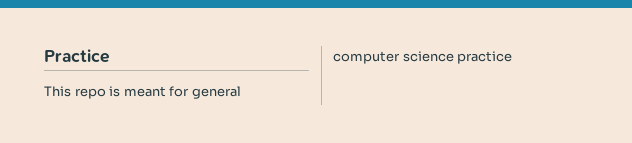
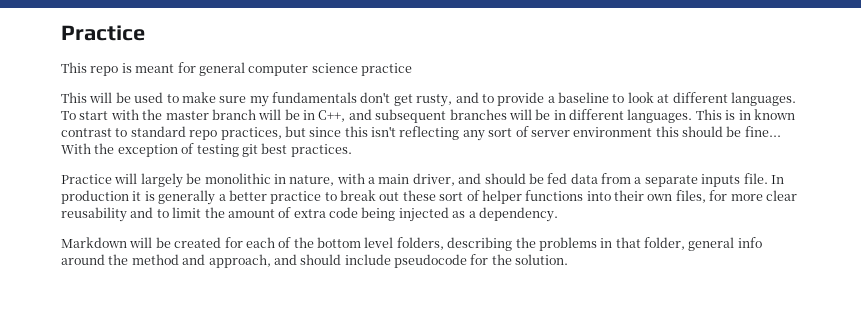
+ This will be used to make sure my fundamentals don't get rusty, and to provide a baseline to look at different languages. To start with the master branch will be in C++, and subsequent branches will be in different languages. This is in known contrast to standard repo practices, but since this isn't reflecting any sort of server environment this should be fine... With the exception of testing git best practices.
+ Practice will largely be monolithic in nature, with a main driver, and should be fed data from a separate inputs file. In production it is generally a better practice to break out these sort of helper functions into their own files, for more clear reusability and to limit the amount of extra code being injected as a dependency.
+ Markdown will be created for each of the bottom level folders, describing the problems in that folder, general info around the method and approach, and should include pseudocode for the solution.

